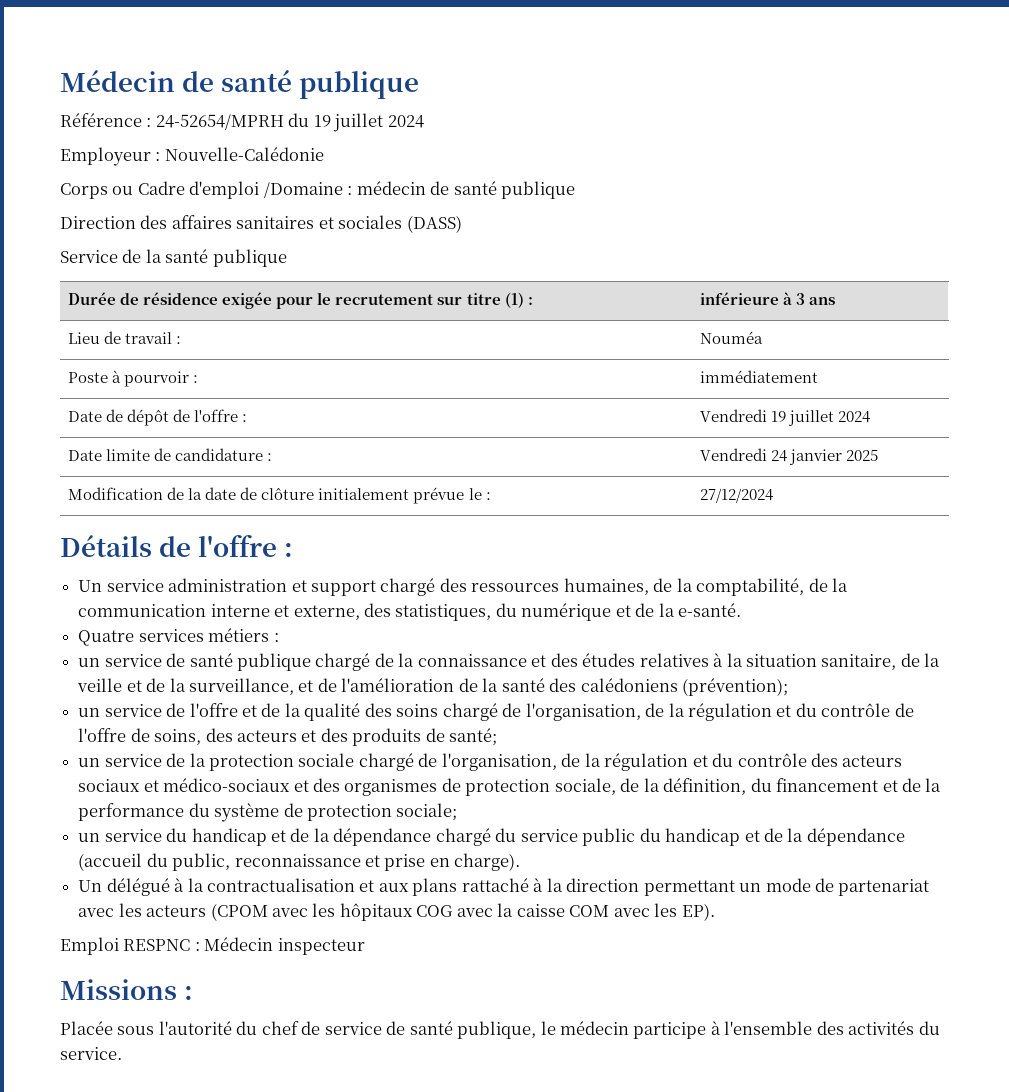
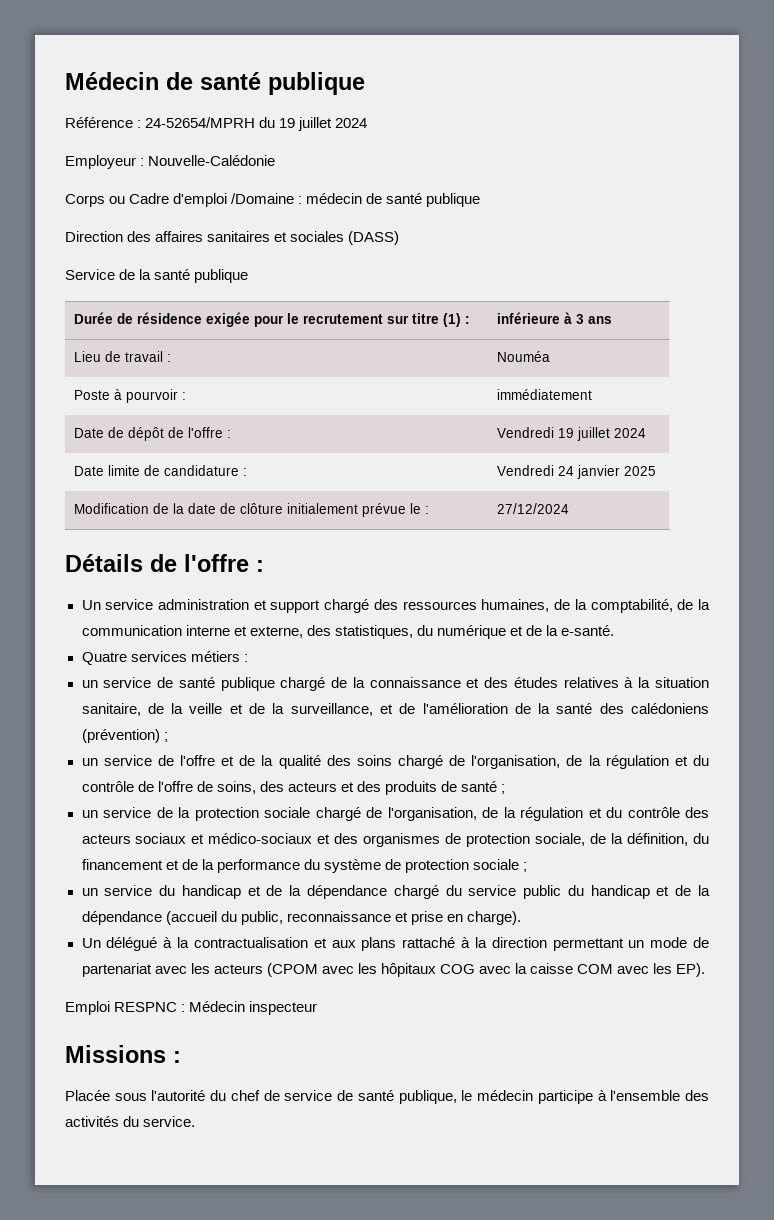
- un service de santé publique chargé de la connaissance et des études relatives à la situation sanitaire, de la veille et de la surveillance, et de l'amélioration de la santé des calédoniens (prévention);
+ un service de santé publique chargé de la connaissance et des études relatives à la situation sanitaire, de la veille et de la surveillance, et de l'amélioration de la santé des calédoniens (prévention) ;
- un service de l'offre et de la qualité des soins chargé de l'organisation, de la régulation et du contrôle de l'offre de soins, des acteurs et des produits de santé;
+ un service de l'offre et de la qualité des soins chargé de l'organisation, de la régulation et du contrôle de l'offre de soins, des acteurs et des produits de santé ;
- un service de la protection sociale chargé de l'organisation, de la régulation et du contrôle des acteurs sociaux et médico-sociaux et des organismes de protection sociale, de la définition, du financement et de la performance du système de protection sociale;
+ un service de la protection sociale chargé de l'organisation, de la régulation et du contrôle des acteurs sociaux et médico-sociaux et des organismes de protection sociale, de la définition, du financement et de la performance du système de protection sociale ;

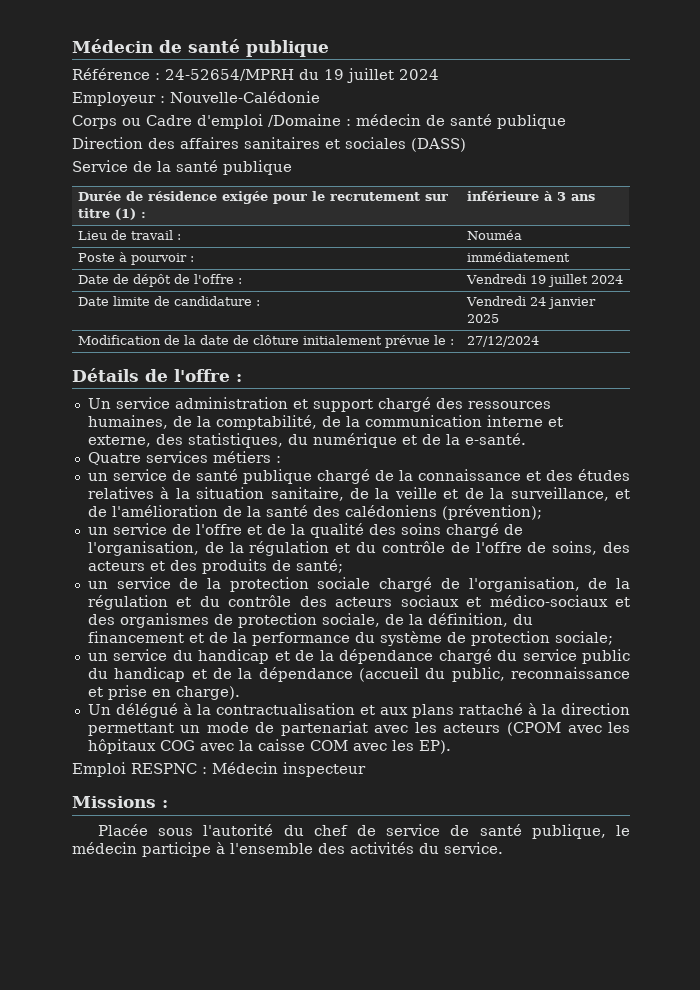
- un service de santé publique chargé de la connaissance et des études relatives à la situation sanitaire, de la veille et de la surveillance, et de l'amélioration de la santé des calédoniens (prévention) ;
+ un service de santé publique chargé de la connaissance et des études relatives à la situation sanitaire, de la veille et de la surveillance, et de l'amélioration de la santé des calédoniens (prévention);
- un service de l'offre et de la qualité des soins chargé de l'organisation, de la régulation et du contrôle de l'offre de soins, des acteurs et des produits de santé ;
+ un service de l'offre et de la qualité des soins chargé de l'organisation, de la régulation et du contrôle de l'offre de soins, des acteurs et des produits de santé;
- un service de la protection sociale chargé de l'organisation, de la régulation et du contrôle des acteurs sociaux et médico-sociaux et des organismes de protection sociale, de la définition, du financement et de la performance du système de protection sociale ;
+ un service de la protection sociale chargé de l'organisation, de la régulation et du contrôle des acteurs sociaux et médico-sociaux et des organismes de protection sociale, de la définition, du financement et de la performance du système de protection sociale;

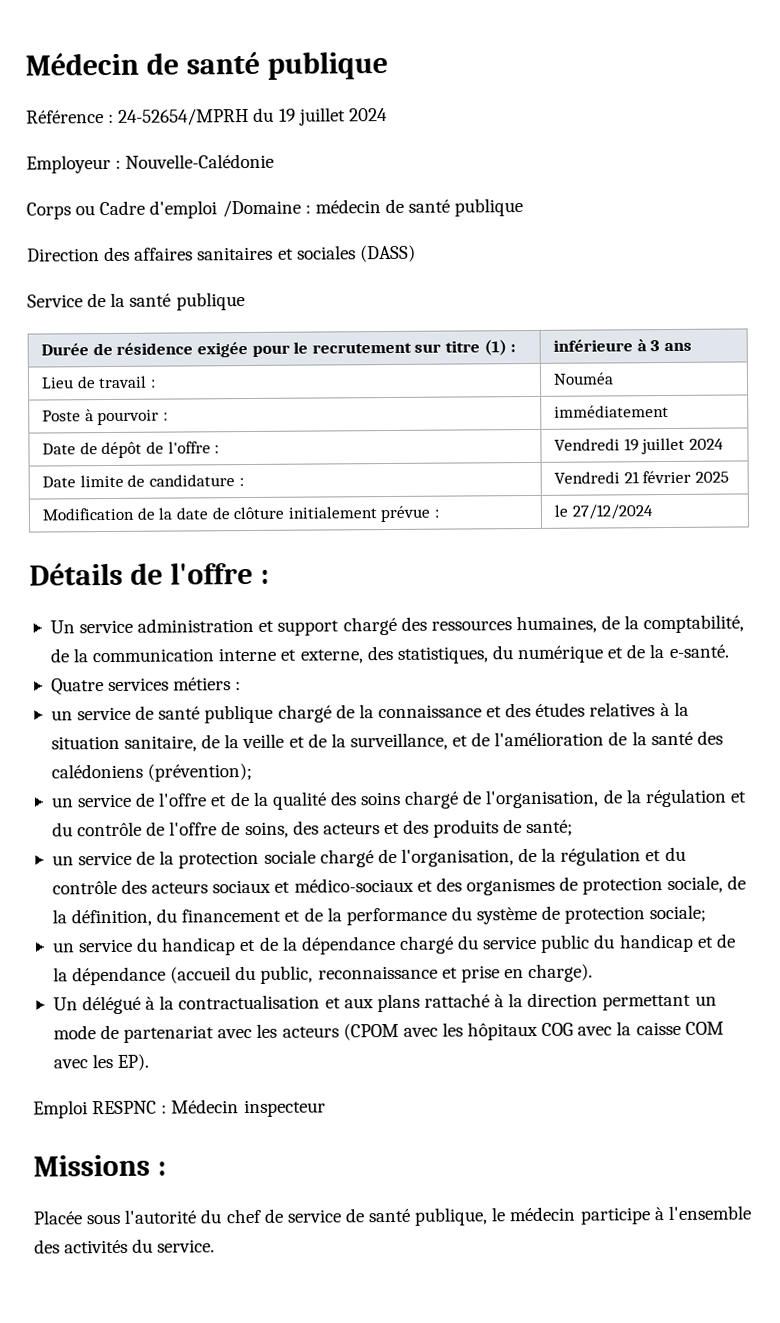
- Date limite de candidature : | Vendredi 24 janvier 2025
+ Date limite de candidature : | Vendredi 21 février 2025
- Modification de la date de clôture initialement prévue le : | 27/12/2024
+ Modification de la date de clôture initialement prévue : | le 27/12/2024

